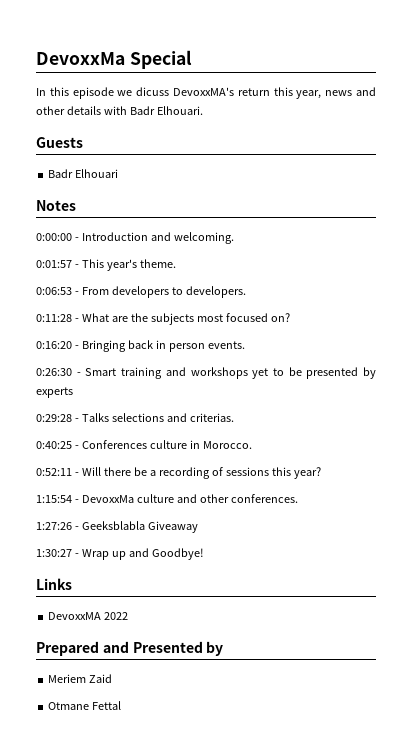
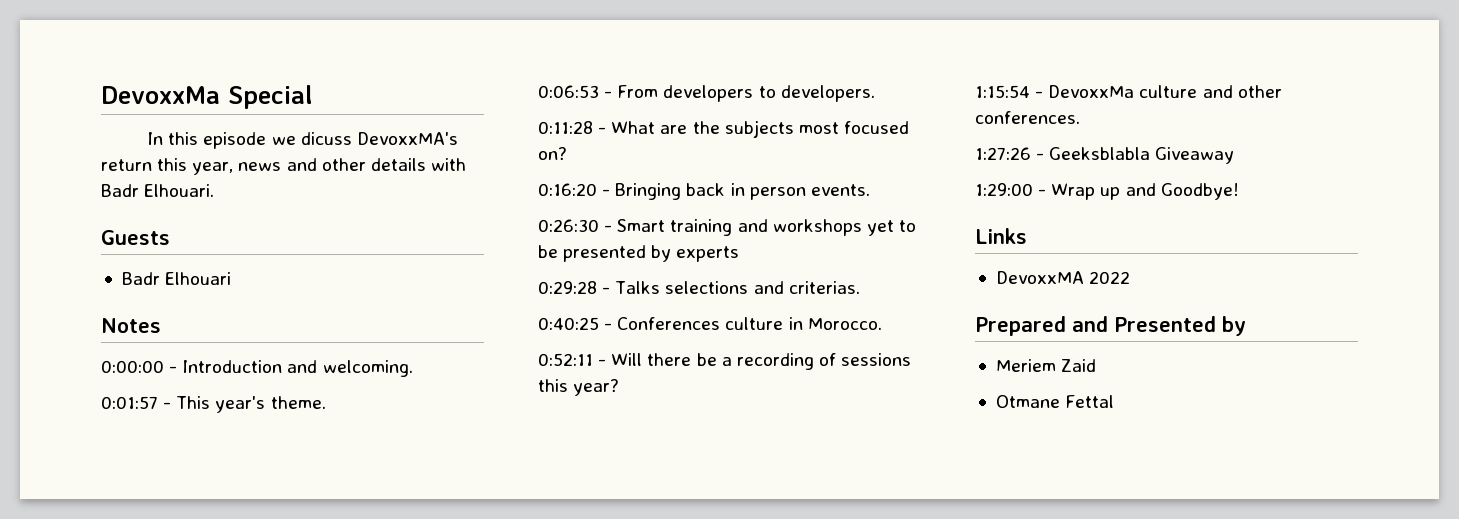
- 1:30:27 - Wrap up and Goodbye!
+ 1:29:00 - Wrap up and Goodbye!

